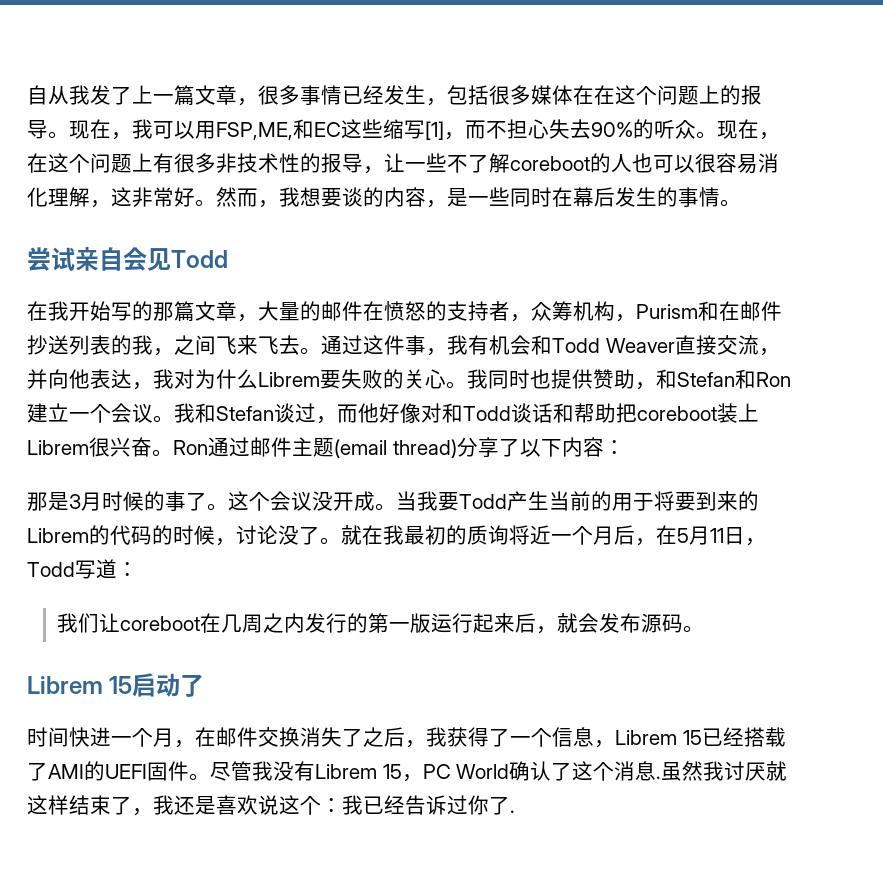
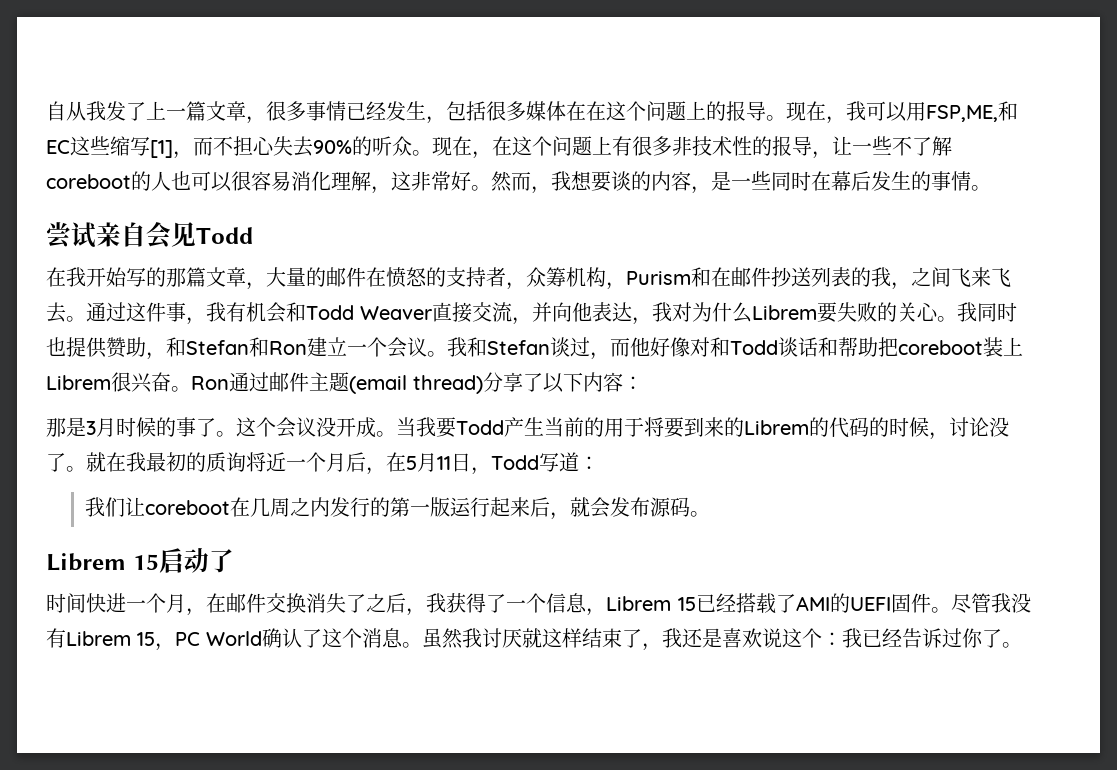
- 尽管我没有Librem 15，PC World确认了这个消息.
+ 尽管我没有Librem 15，PC World确认了这个消息。
- 虽然我讨厌就这样结束了，我还是喜欢说这个：我已经告诉过你了.
+ 虽然我讨厌就这样结束了，我还是喜欢说这个：我已经告诉过你了。

